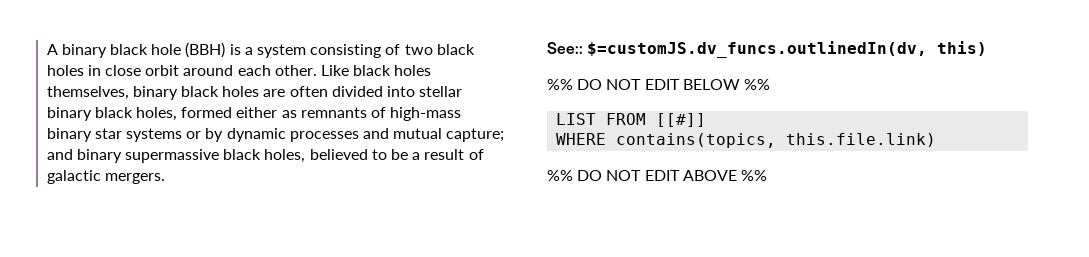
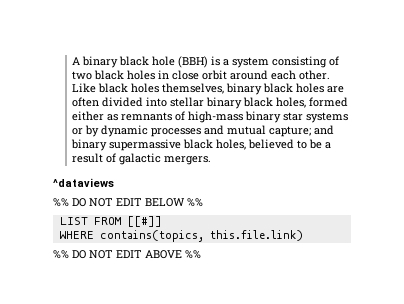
- See:: $=customJS.dv_funcs.outlinedIn(dv, this)
+ ^dataviews

